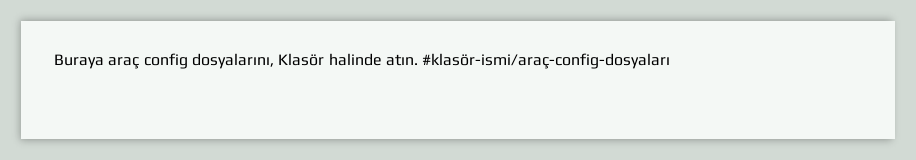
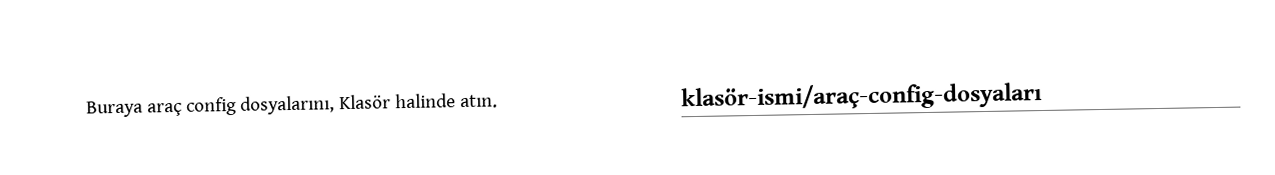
- Buraya araç config dosyalarını, Klasör halinde atın. #klasör-ismi/araç-config-dosyaları
+ Buraya araç config dosyalarını, Klasör halinde atın.
+ klasör-ismi/araç-config-dosyaları

